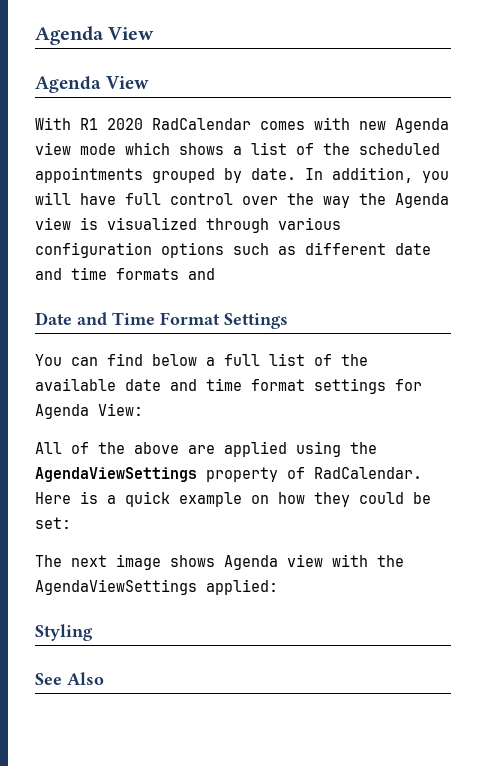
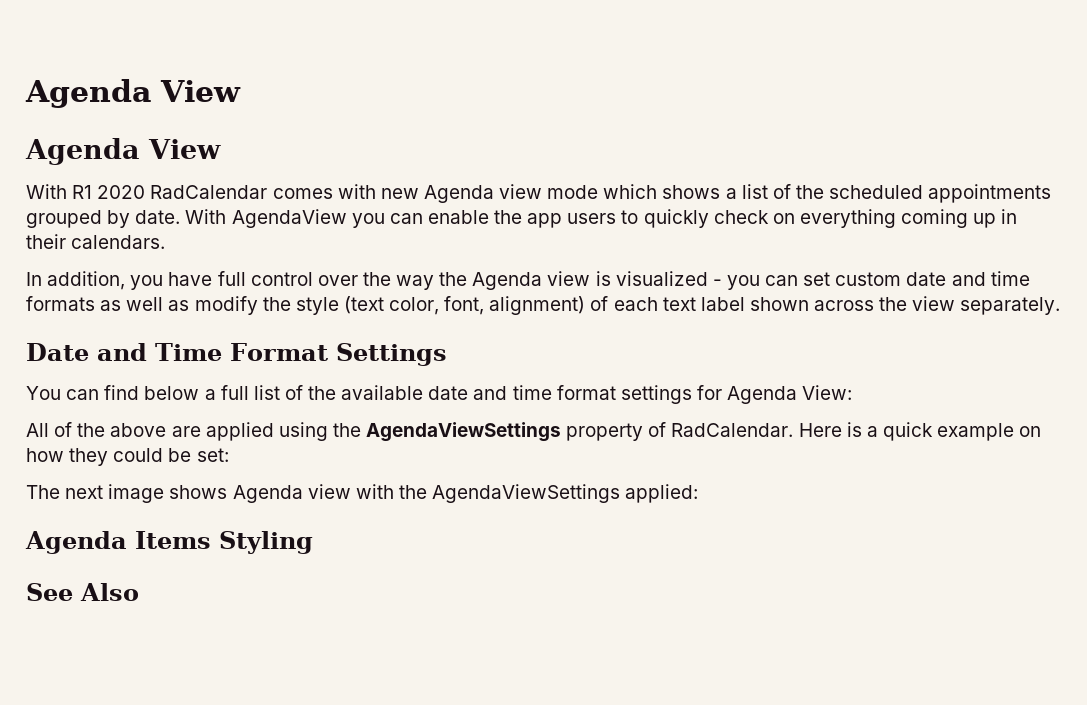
- With R1 2020 RadCalendar comes with new Agenda view mode which shows a list of the scheduled appointments grouped by date. In addition, you will have full control over the way the Agenda view is visualized through various configuration options such as different date and time formats and
+ With R1 2020 RadCalendar comes with new Agenda view mode which shows a list of the scheduled appointments grouped by date. With AgendaView you can enable the app users to quickly check on everything coming up in their calendars.
+ In addition, you have full control over the way the Agenda view is visualized - you can set custom date and time formats as well as modify the style (text color, font, alignment) of each text label shown across the view separately.
- Styling
+ Agenda Items Styling

